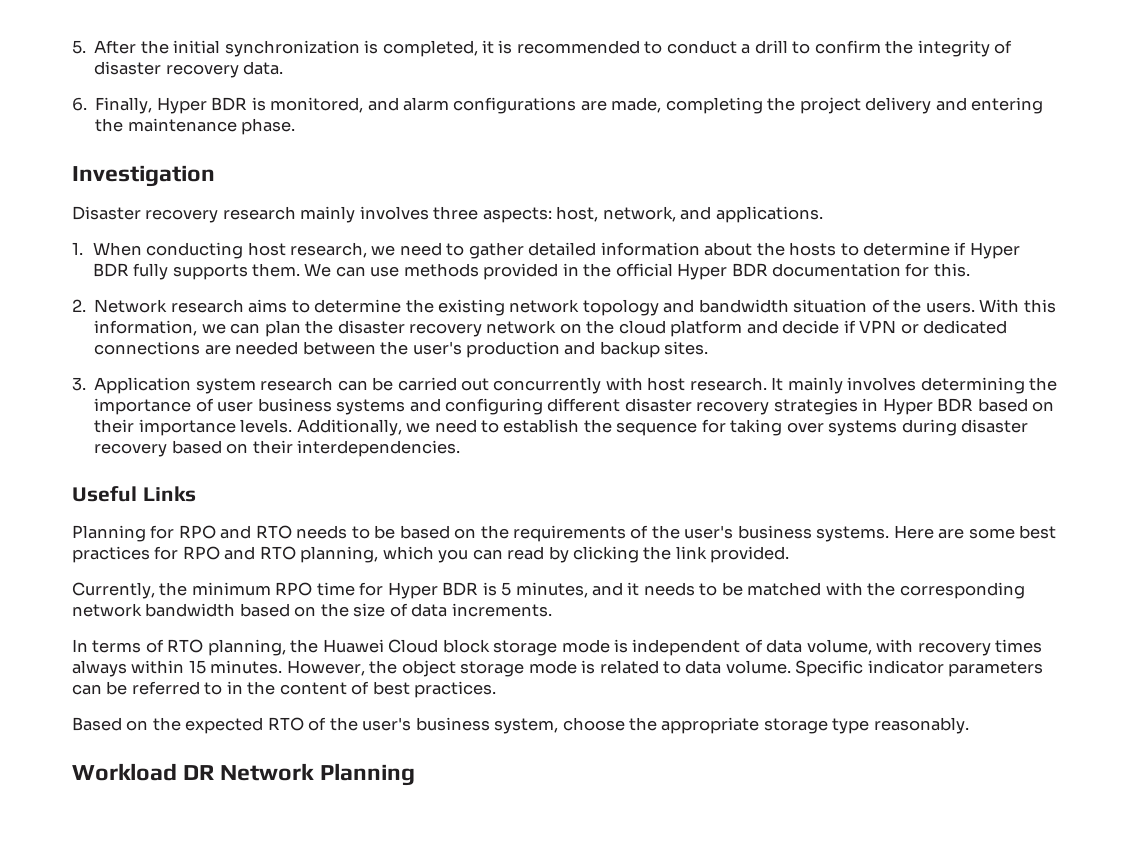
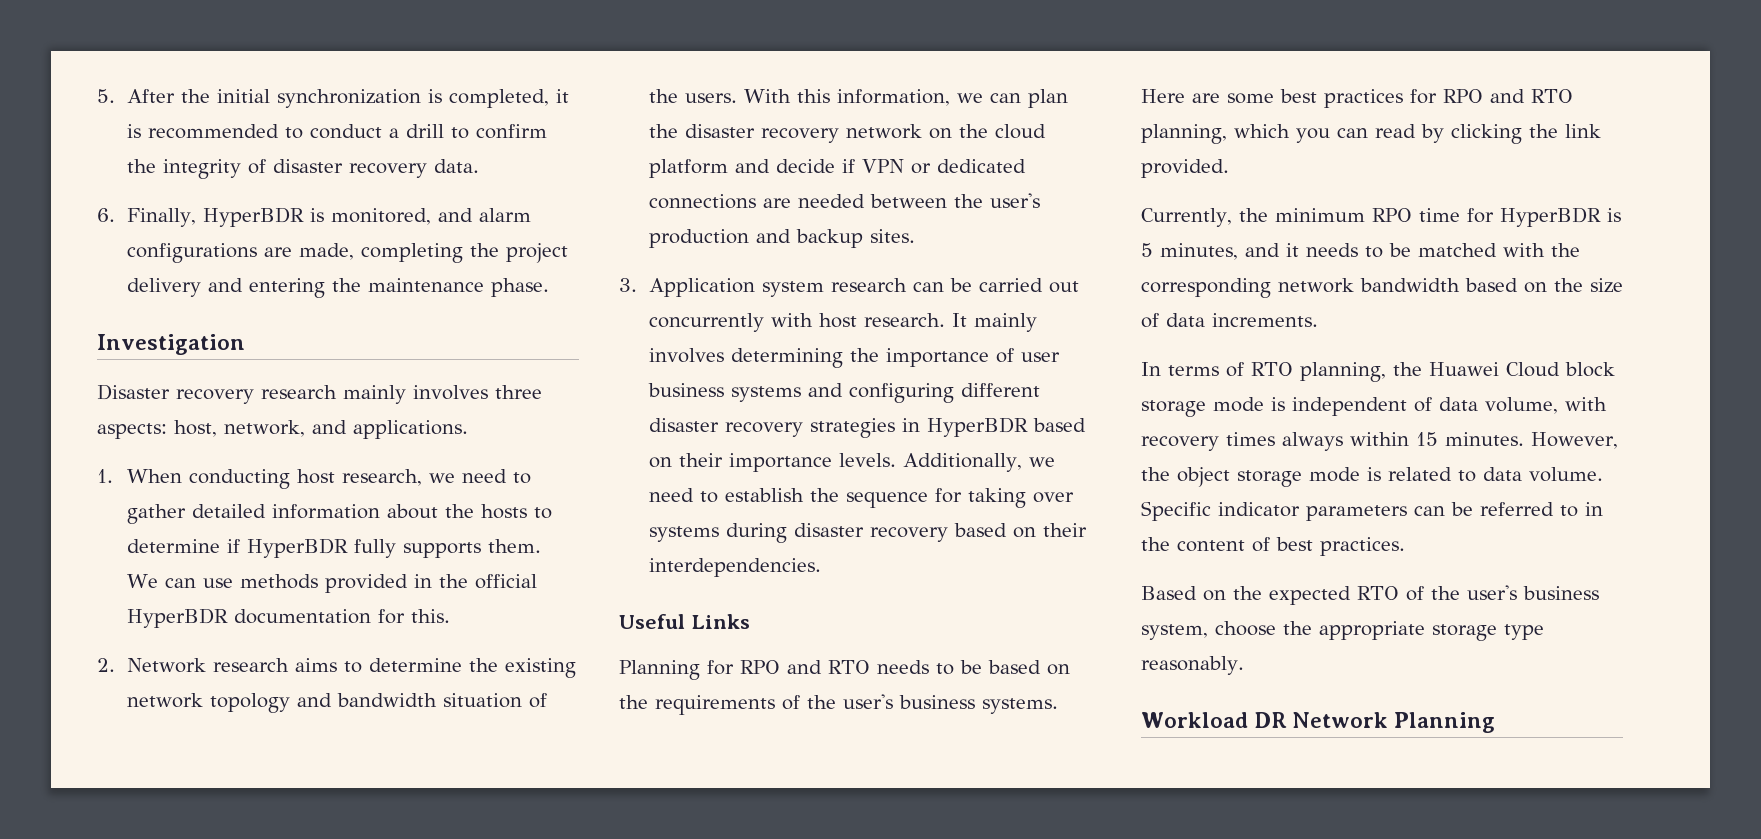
- 6. Finally, Hyper BDR is monitored, and alarm configurations are made, completing the project delivery and entering the maintenance phase.
+ 6. Finally, HyperBDR is monitored, and alarm configurations are made, completing the project delivery and entering the maintenance phase.
- 1. When conducting host research, we need to gather detailed information about the hosts to determine if Hyper BDR fully supports them.
+ 1. When conducting host research, we need to gather detailed information about the hosts to determine if HyperBDR fully supports them.
- We can use methods provided in the official Hyper BDR documentation for this.
+ We can use methods provided in the official HyperBDR documentation for this.
- It mainly involves determining the importance of user business systems and configuring different disaster recovery strategies in Hyper BDR based on their importance levels.
+ It mainly involves determining the importance of user business systems and configuring different disaster recovery strategies in HyperBDR based on their importance levels.
- Currently, the minimum RPO time for Hyper BDR is 5 minutes, and it needs to be matched with the corresponding network bandwidth based on the size of data increments.
+ Currently, the minimum RPO time for HyperBDR is 5 minutes, and it needs to be matched with the corresponding network bandwidth based on the size of data increments.

